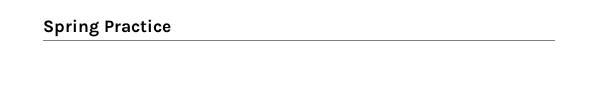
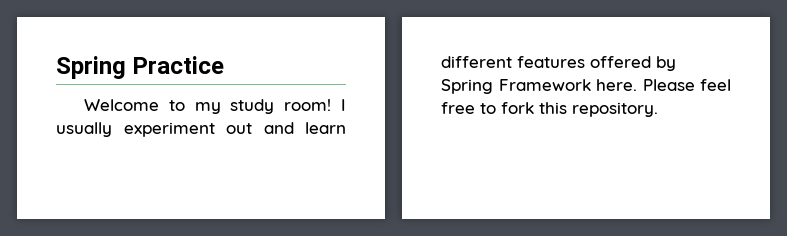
+ Welcome to my study room! I usually experiment out and learn different features offered by Spring Framework here. Please feel free to fork this repository.

